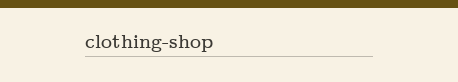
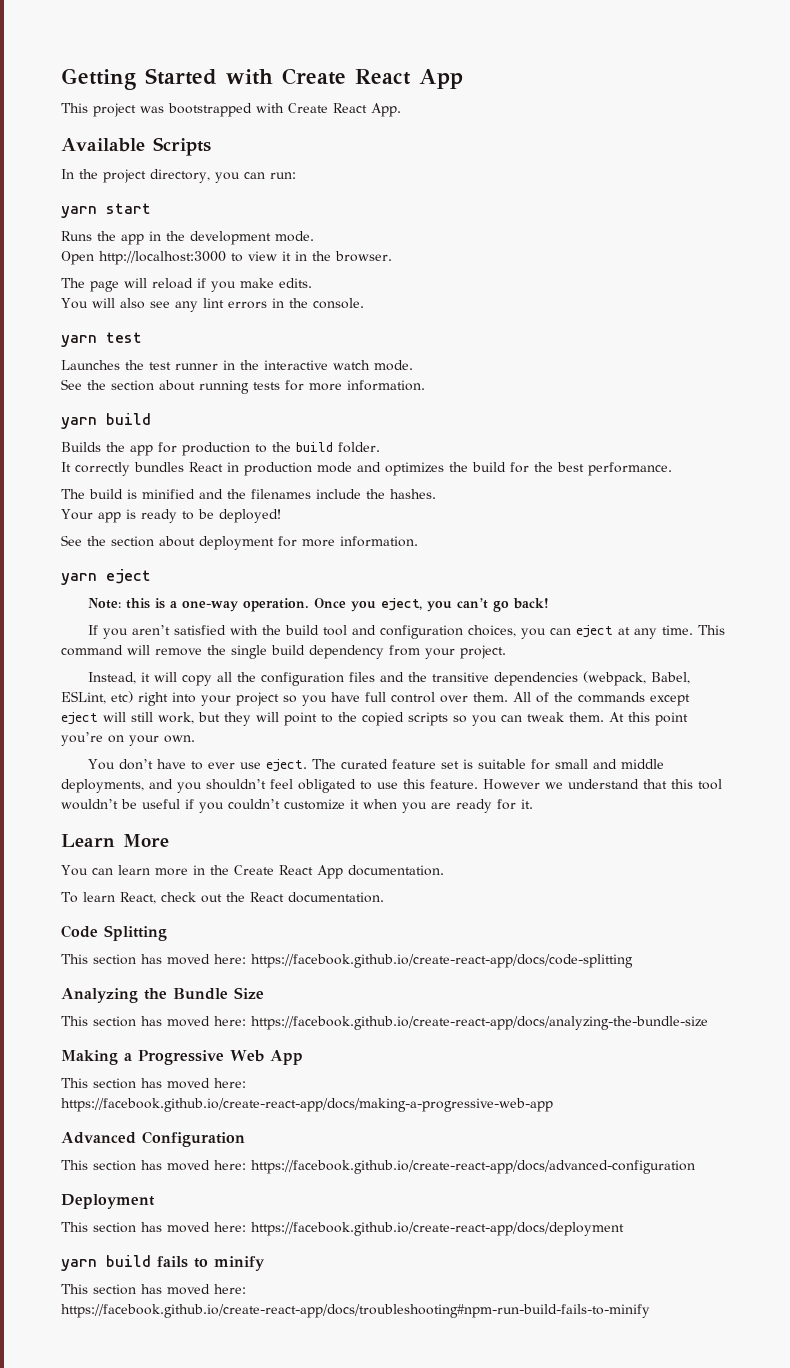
- clothing-shop
+ Getting Started with Create React App
+ This project was bootstrapped with Create React App.
+ Available Scripts
+ In the project directory, you can run:
+ yarn start
+ Runs the app in the development mode.
+ Open http://localhost:3000 to view it in the browser.
+ The page will reload if you make edits.
+ You will also see any lint errors in the console.
+ yarn test
+ Launches the test runner in the interactive watch mode.
+ See the section about running tests for more information.
+ yarn build
+ Builds the app for production to the build folder.
+ It correctly bundles React in production mode and optimizes the build for the best performance.
+ The build is minified and the filenames include the hashes.
+ Your app is ready to be deployed!
+ See the section about deployment for more information.
+ yarn eject
+ Note: this is a one-way operation. Once you eject, you can’t go back!
+ If you aren’t satisfied with the build tool and configuration choices, you can eject at any time. This command will remove the single build dependency from your project.
+ Instead, it will copy all the configuration files and the transitive dependencies (webpack, Babel, ESLint, etc) right into your project so you have full control over them. All of the commands except eject will still work, but they will point to the copied scripts so you can tweak them. At this point you’re on your own.
+ You don’t have to ever use eject. The curated feature set is suitable for small and middle deployments, and you shouldn’t feel obligated to use this feature. However we understand that this tool wouldn’t be useful if you couldn’t customize it when you are ready for it.
+ Learn More
+ You can learn more in the Create React App documentation.
+ To learn React, check out the React documentation.
+ Code Splitting
+ This section has moved here: https://facebook.github.io/create-react-app/docs/code-splitting
+ Analyzing the Bundle Size
+ This section has moved here: https://facebook.github.io/create-react-app/docs/analyzing-the-bundle-size
+ Making a Progressive Web App
+ This section has moved here: https://facebook.github.io/create-react-app/docs/making-a-progressive-web-app
+ Advanced Configuration
+ This section has moved here: https://facebook.github.io/create-react-app/docs/advanced-configuration
+ Deployment
+ This section has moved here: https://facebook.github.io/create-react-app/docs/deployment
+ yarn build fails to minify
+ This section has moved here: https://facebook.github.io/create-react-app/docs/troubleshooting#npm-run-build-fails-to-minify

